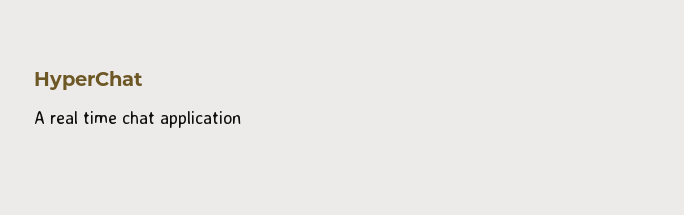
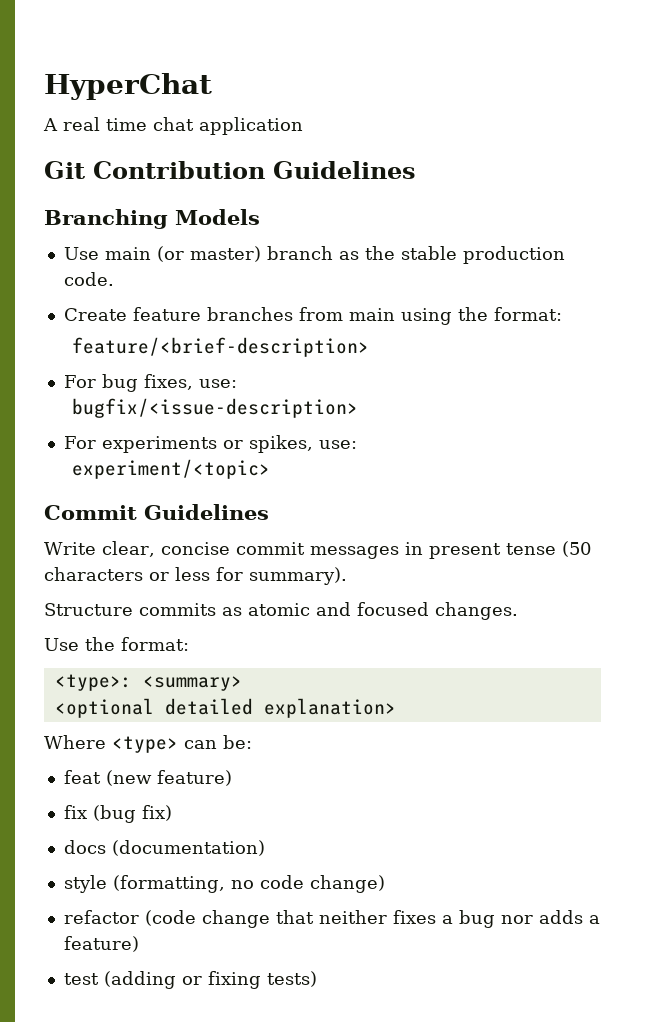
+ Git Contribution Guidelines
+ Branching Models
+ Use main (or master) branch as the stable production code.
+ Create feature branches from main using the format:
+ feature/<brief-description>
+ For bug fixes, use:
+ bugfix/<issue-description>
+ For experiments or spikes, use:
+ experiment/<topic>
+ Commit Guidelines
+ Write clear, concise commit messages in present tense (50 characters or less for summary).
+ Structure commits as atomic and focused changes.
+ Use the format:
+ <type>: <summary>
+ <optional detailed explanation>
+ Where <type> can be:
+ feat (new feature)
+ fix (bug fix)
+ docs (documentation)
+ style (formatting, no code change)
+ refactor (code change that neither fixes a bug nor adds a feature)
+ test (adding or fixing tests)

